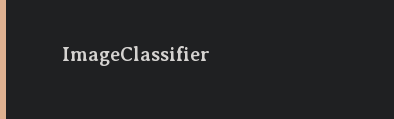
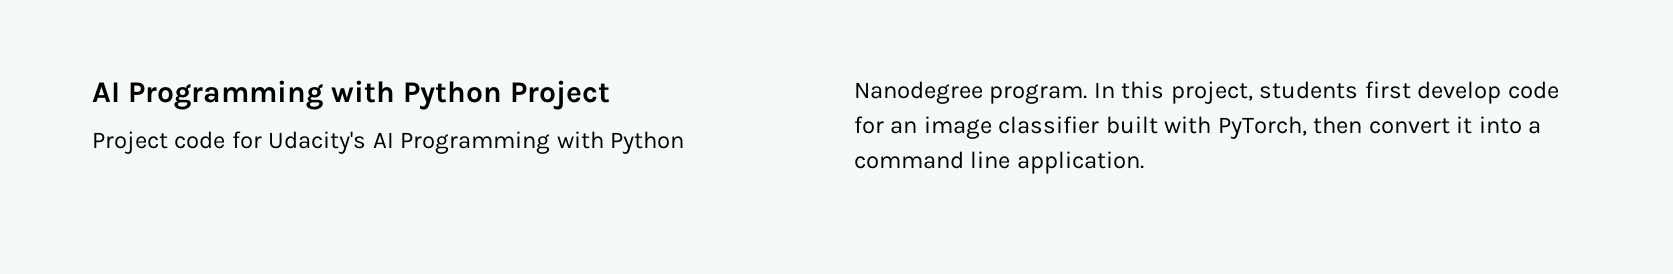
- ImageClassifier
+ AI Programming with Python Project
+ Project code for Udacity's AI Programming with Python Nanodegree program. In this project, students first develop code for an image classifier built with PyTorch, then convert it into a command line application.

